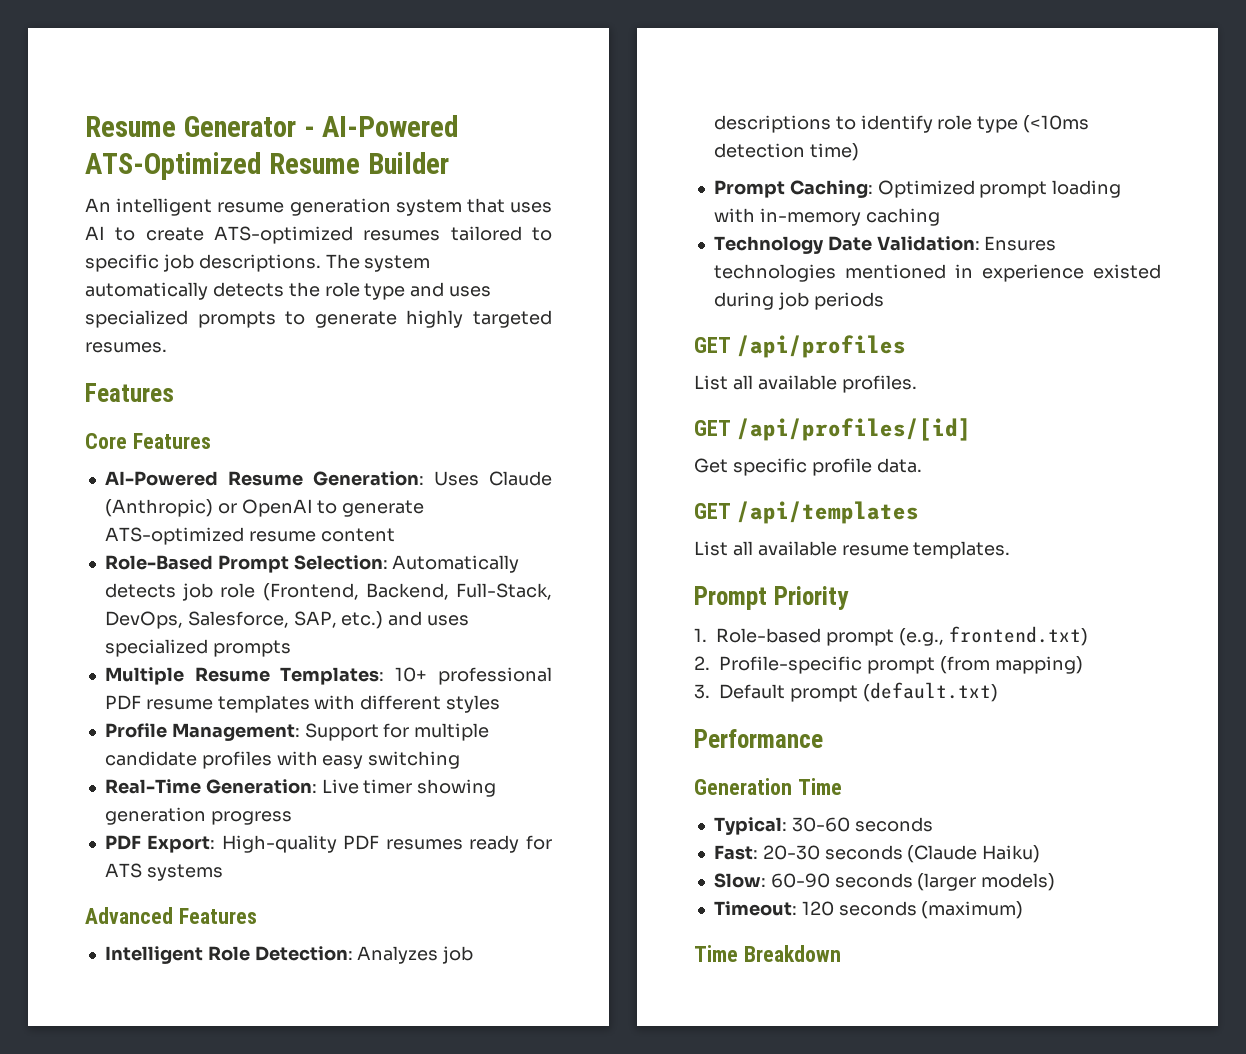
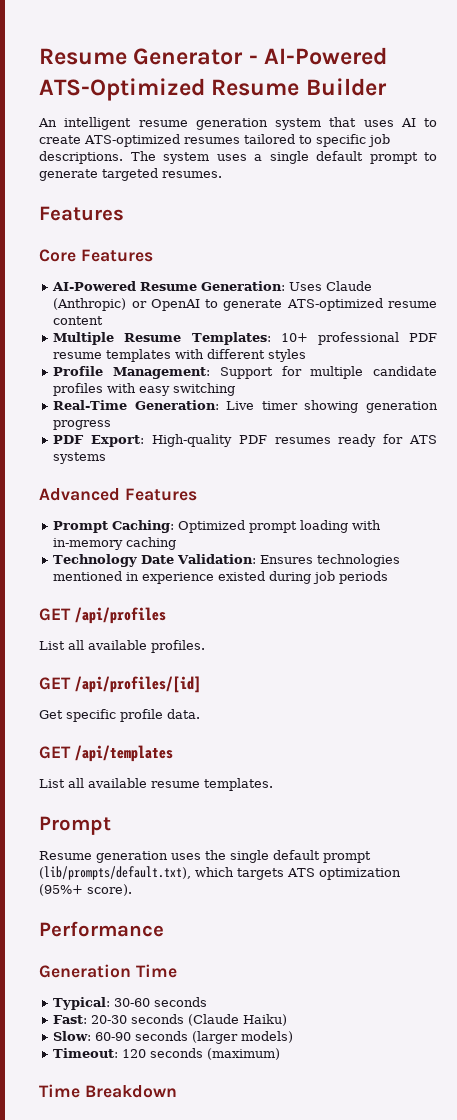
- The system automatically detects the role type and uses specialized prompts to generate highly targeted resumes.
+ The system uses a single default prompt to generate targeted resumes.
- Role-Based Prompt Selection: Automatically detects job role (Frontend, Backend, Full-Stack, DevOps, Salesforce, SAP, etc.) and uses specialized prompts
- Intelligent Role Detection: Analyzes job descriptions to identify role type (<10ms detection time)
  List all available resume templates.
- Prompt Priority
- 1. Role-based prompt (e.g., frontend.txt)
- 2. Profile-specific prompt (from mapping)
- 3. Default prompt (default.txt)
+ Prompt
+ Resume generation uses the single default prompt (lib/prompts/default.txt), which targets ATS optimization (95%+ score).

